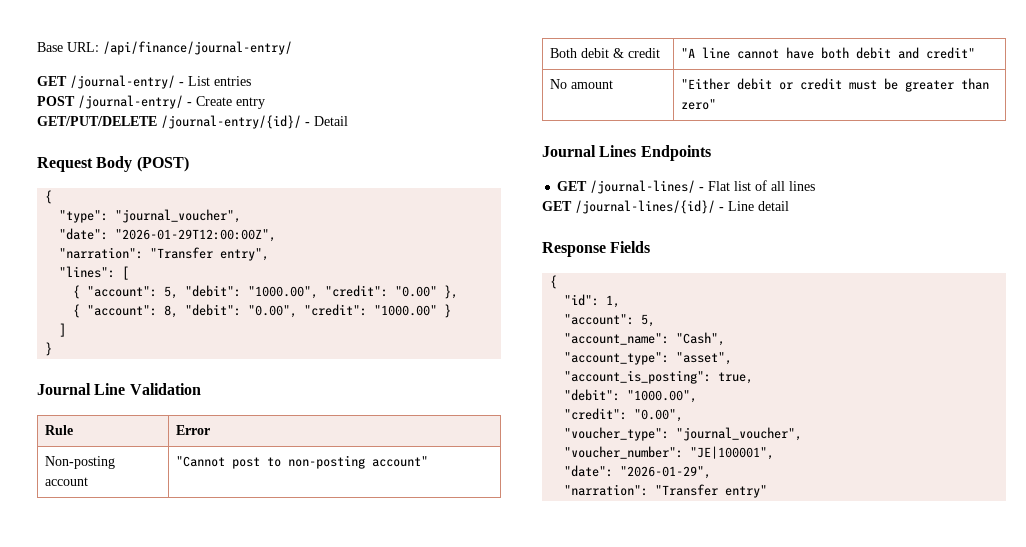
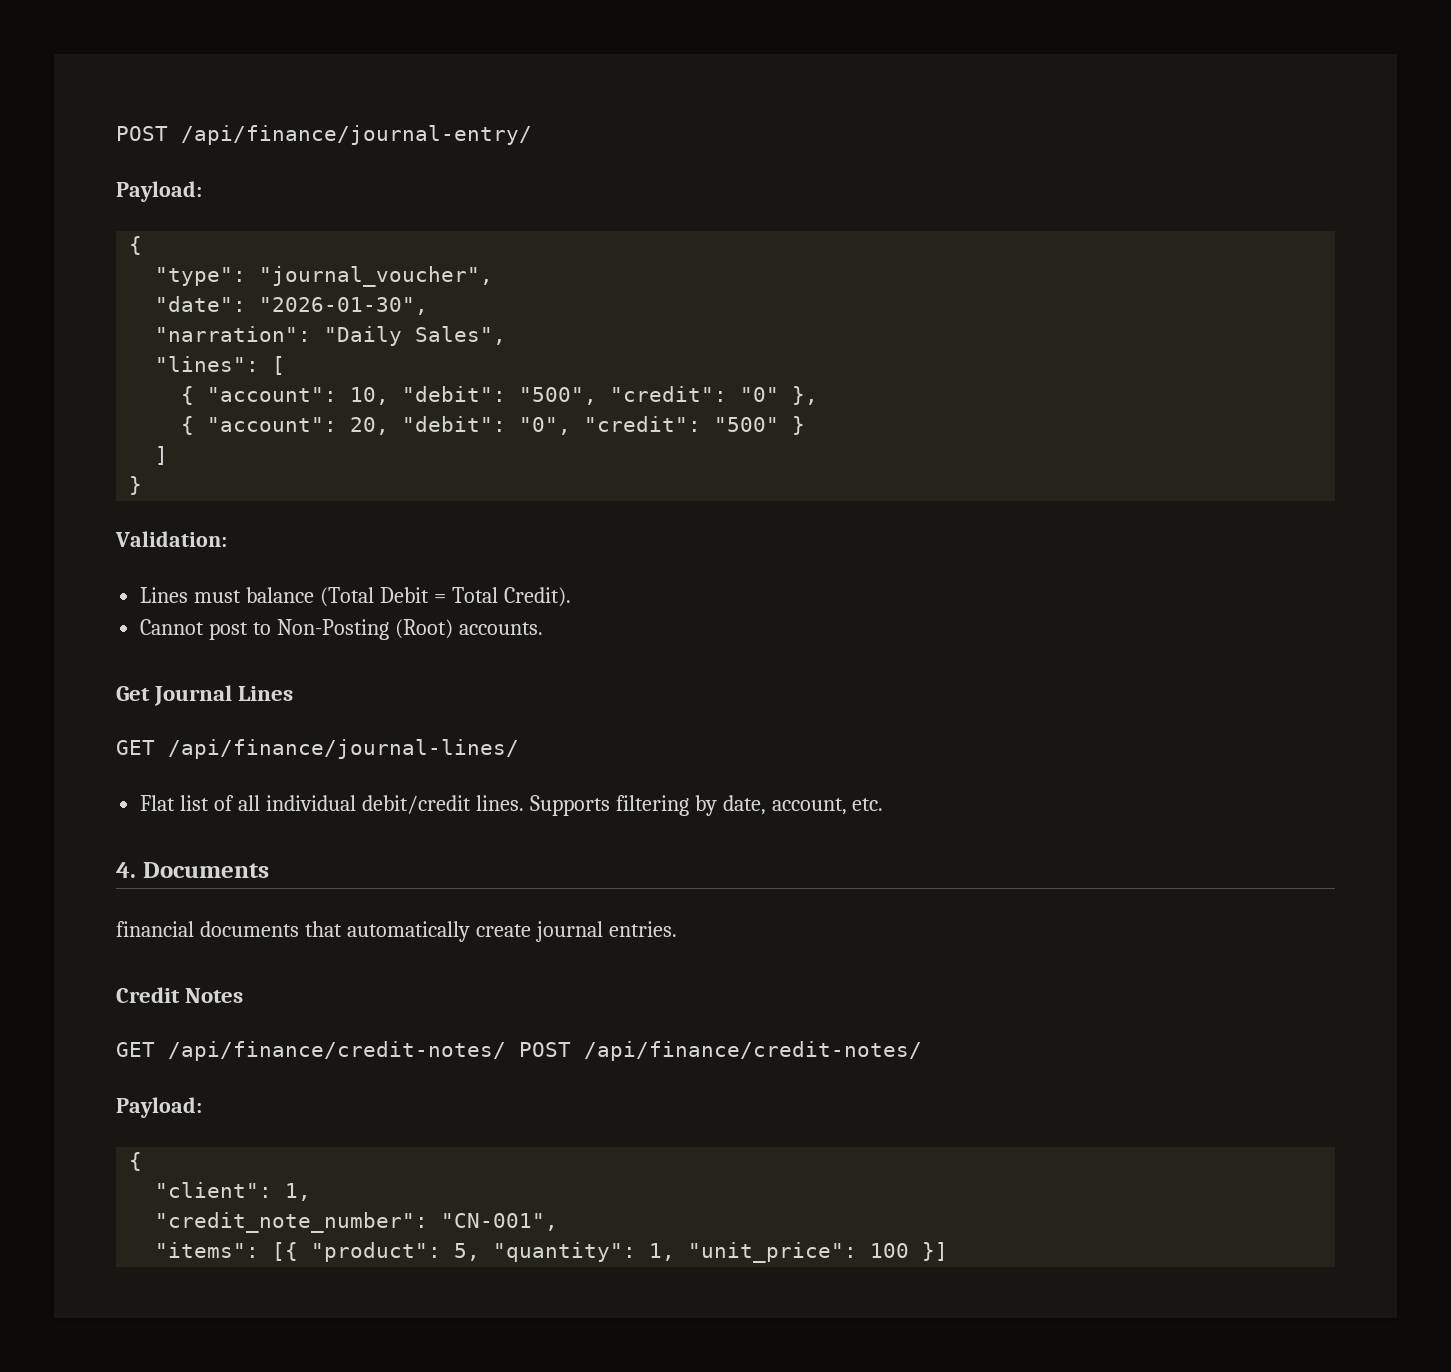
- Base URL: /api/finance/journal-entry/
- GET /journal-entry/ - List entries
- POST /journal-entry/ - Create entry
- GET/PUT/DELETE /journal-entry/{id}/ - Detail
- Request Body (POST)
+ POST /api/finance/journal-entry/
+ Payload:
- "date": "2026-01-29T12:00:00Z",
- "narration": "Transfer entry",
+ "date": "2026-01-30",
+ "narration": "Daily Sales",
- { "account": 5, "debit": "1000.00", "credit": "0.00" },
- { "account": 8, "debit": "0.00", "credit": "1000.00" }
+ { "account": 10, "debit": "500", "credit": "0" },
+ { "account": 20, "debit": "0", "credit": "500" }
  ]
  }
- Journal Line Validation
- Rule | Error
- Non-posting account | "Cannot post to non-posting account"
- Both debit & credit | "A line cannot have both debit and credit"
- No amount | "Either debit or credit must be greater than zero"
- Journal Lines Endpoints
- GET /journal-lines/ - Flat list of all lines
- GET /journal-lines/{id}/ - Line detail
- Response Fields
+ Validation:
+ Lines must balance (Total Debit = Total Credit).
+ Cannot post to Non-Posting (Root) accounts.
+ Get Journal Lines
+ GET /api/finance/journal-lines/
+ Flat list of all individual debit/credit lines. Supports filtering by date, account, etc.
+ 4. Documents
+ financial documents that automatically create journal entries.
+ Credit Notes
+ GET /api/finance/credit-notes/ POST /api/finance/credit-notes/
+ Payload:
  {
- "id": 1,
- "account": 5,
- "account_name": "Cash",
- "account_type": "asset",
- "account_is_posting": true,
- "debit": "1000.00",
- "credit": "0.00",
- "voucher_type": "journal_voucher",
- "voucher_number": "JE|100001",
- "date": "2026-01-29",
- "narration": "Transfer entry"
+ "client": 1,
+ "credit_note_number": "CN-001",
+ "items": [{ "product": 5, "quantity": 1, "unit_price": 100 }]

